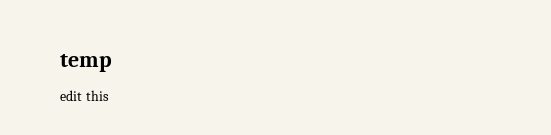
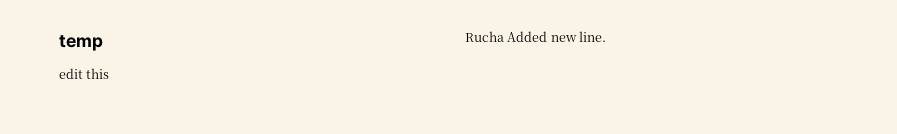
+ Rucha Added new line.

